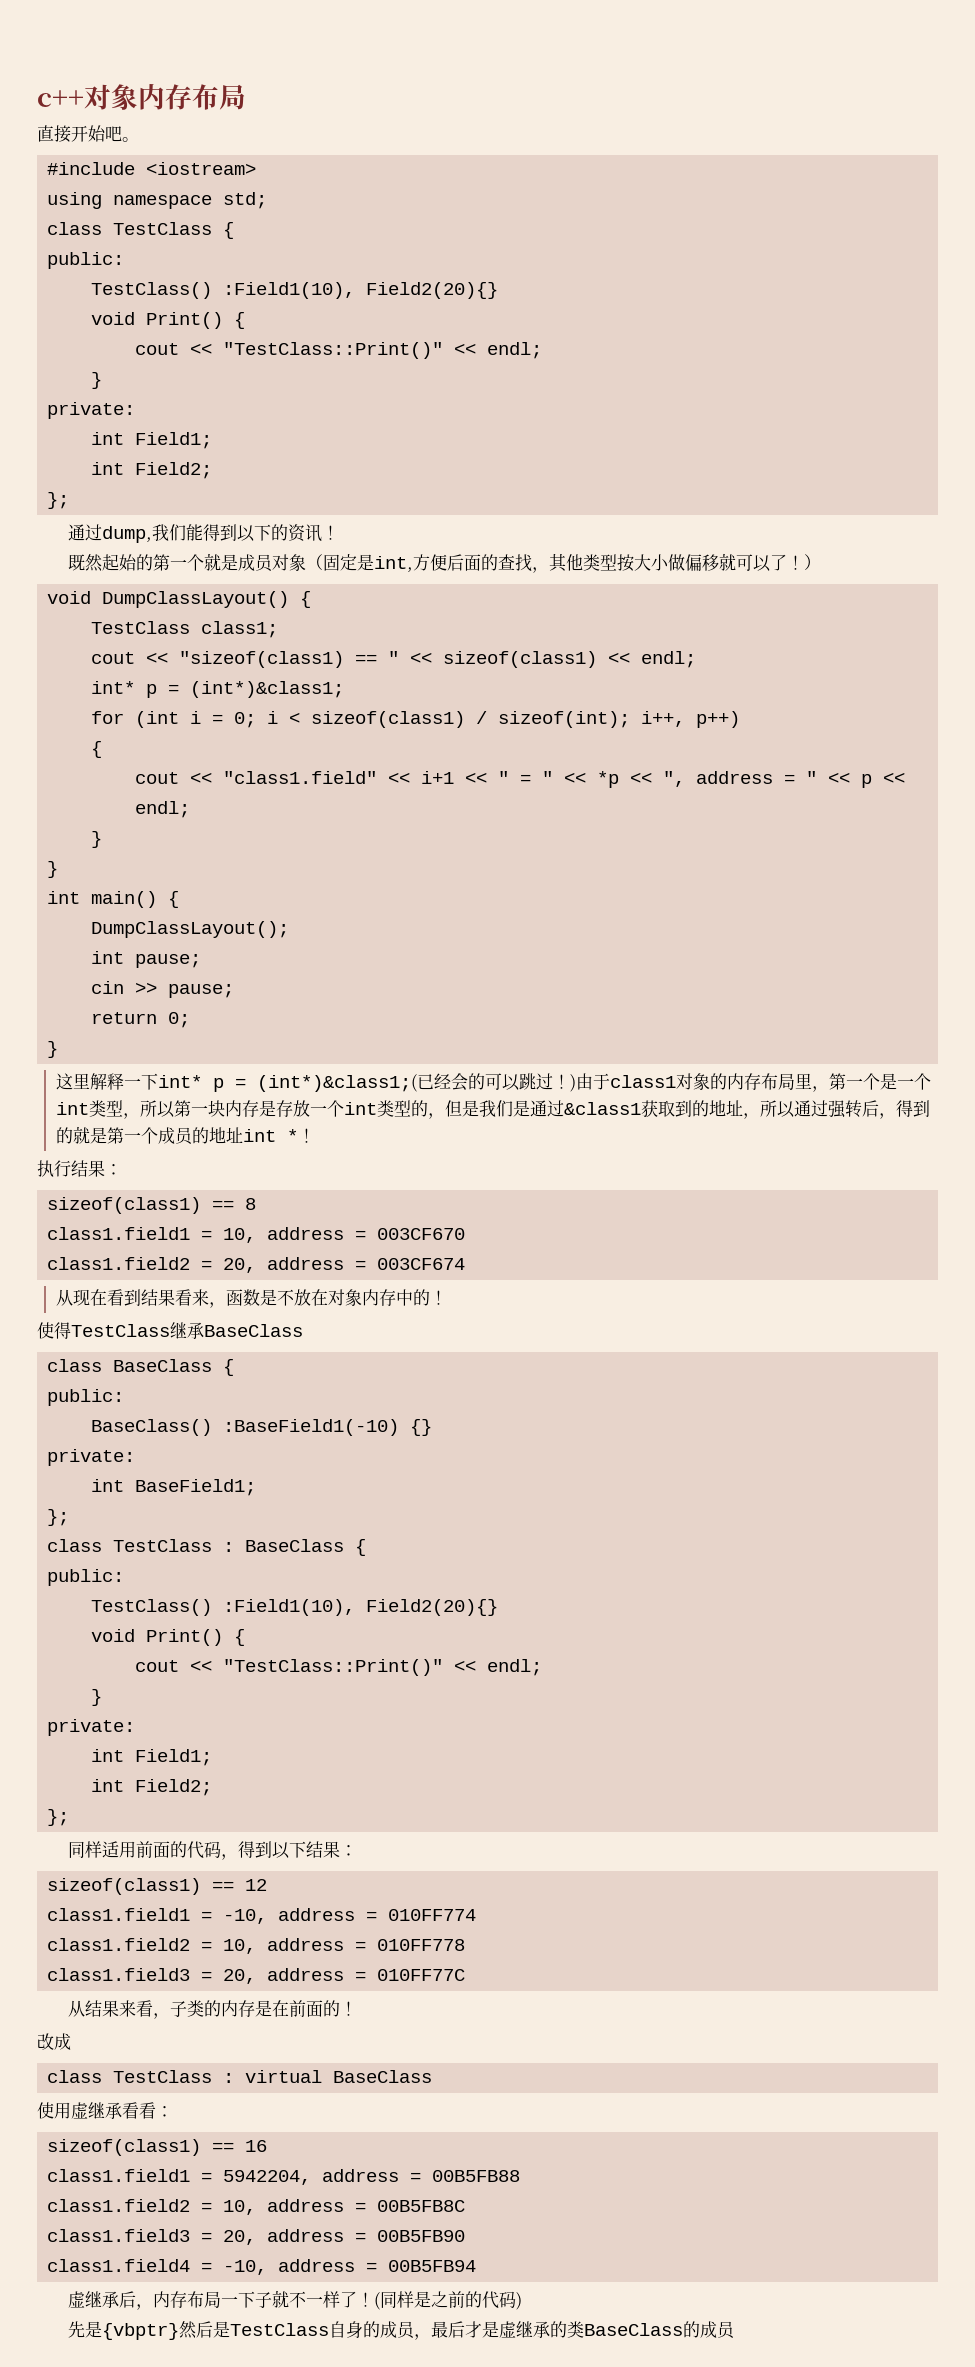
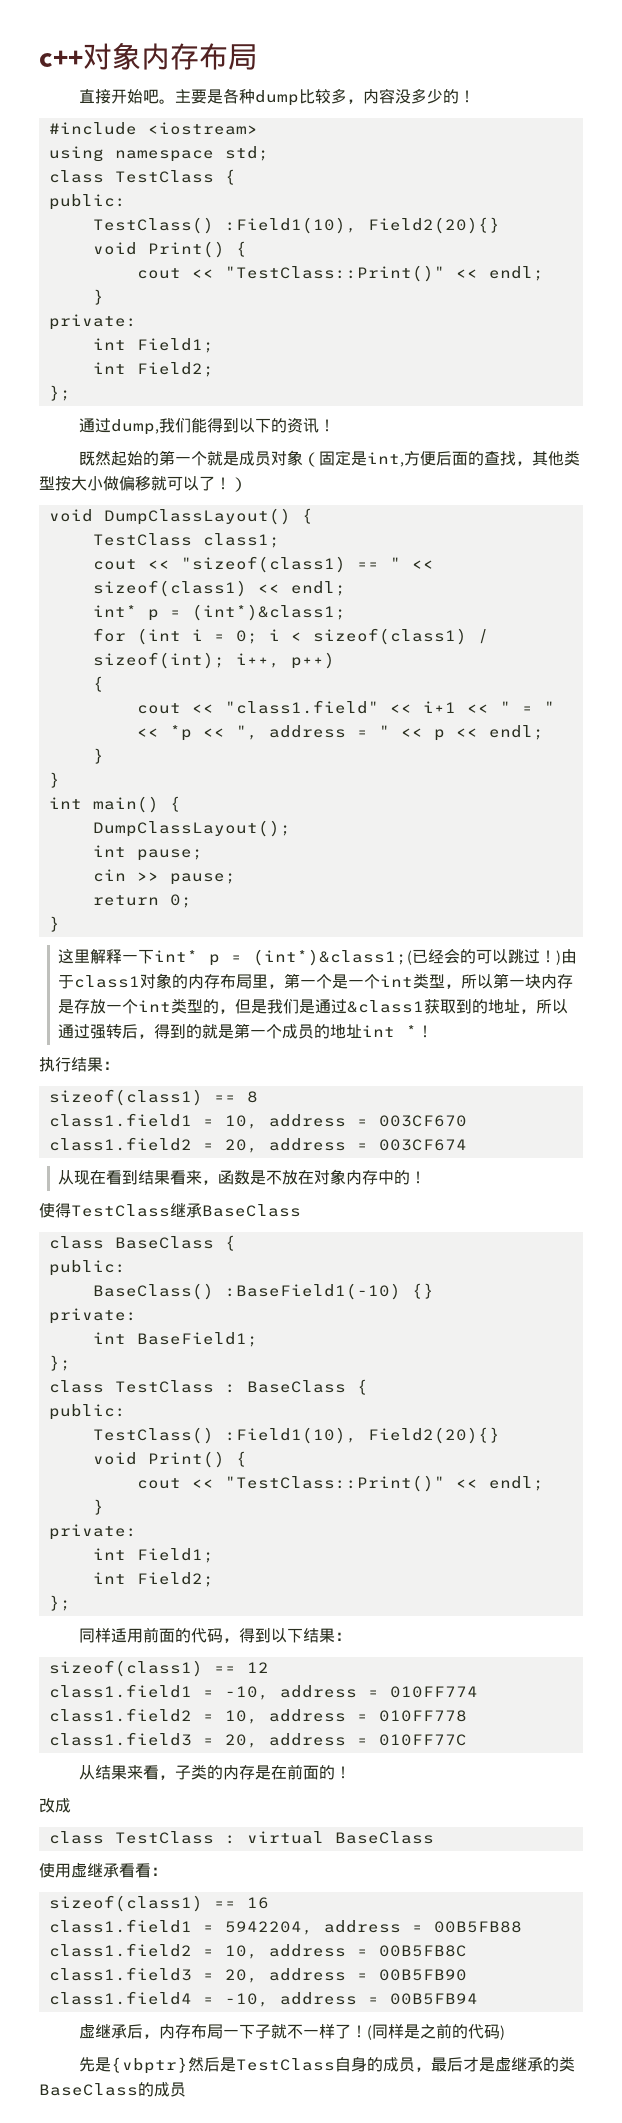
+ 主要是各种dump比较多，内容没多少的！

